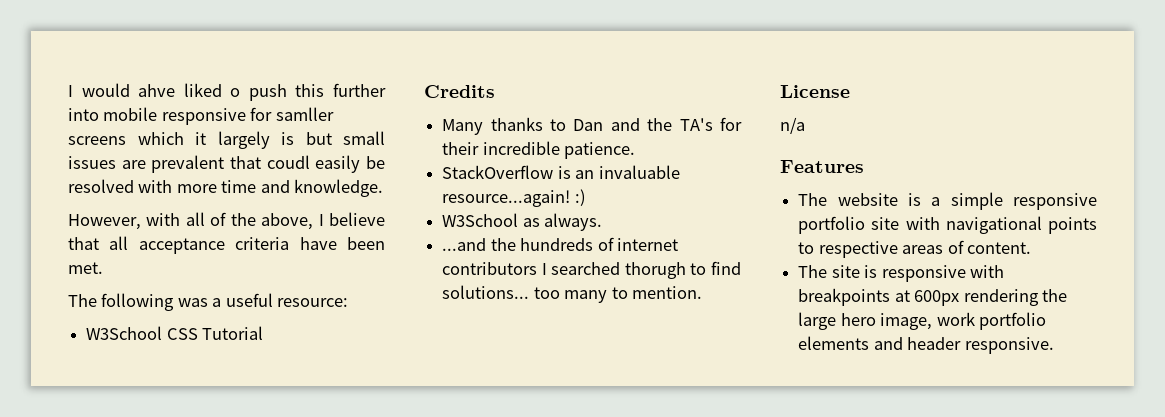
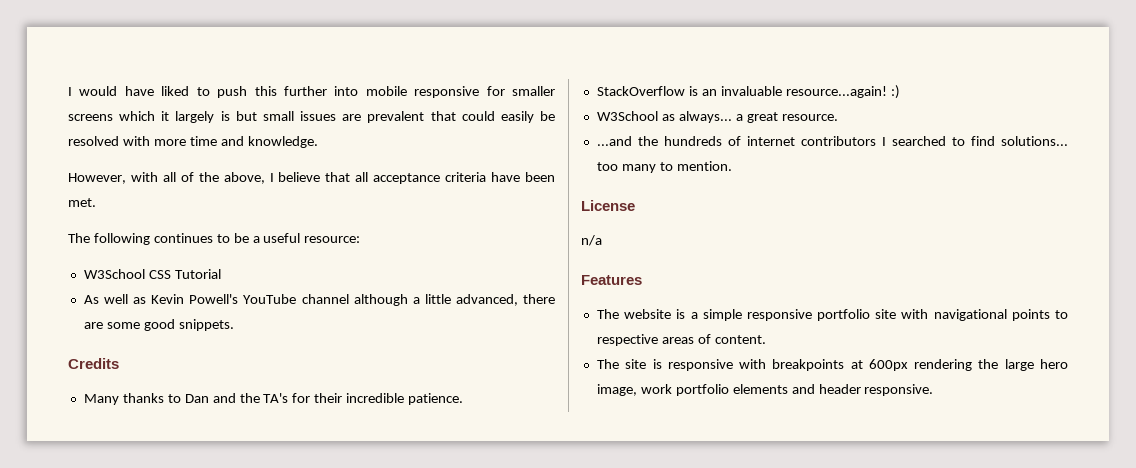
- I would ahve liked o push this further into mobile responsive for samller screens which it largely is but small issues are prevalent that coudl easily be resolved with more time and knowledge.
+ I would have liked to push this further into mobile responsive for smaller screens which it largely is but small issues are prevalent that could easily be resolved with more time and knowledge.
- The following was a useful resource:
+ The following continues to be a useful resource:
+ As well as Kevin Powell's YouTube channel although a little advanced, there are some good snippets.
- W3School as always.
+ W3School as always... a great resource.
- ...and the hundreds of internet contributors I searched thorugh to find solutions... too many to mention.
+ ...and the hundreds of internet contributors I searched to find solutions... too many to mention.

